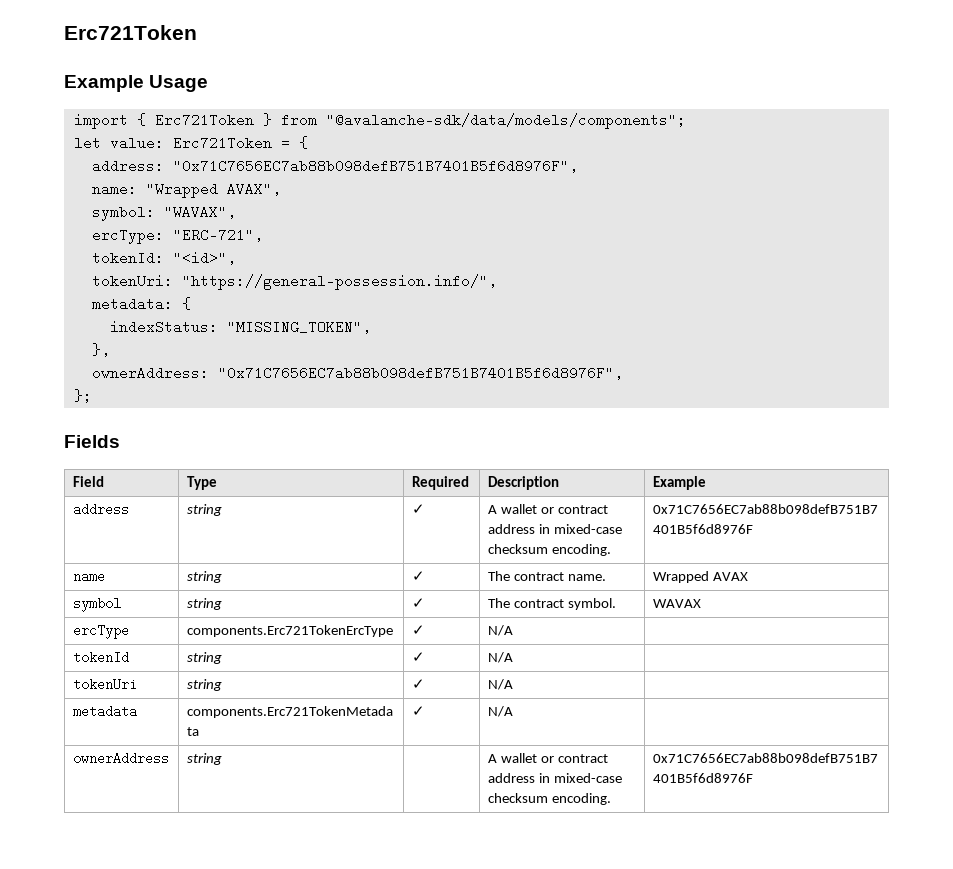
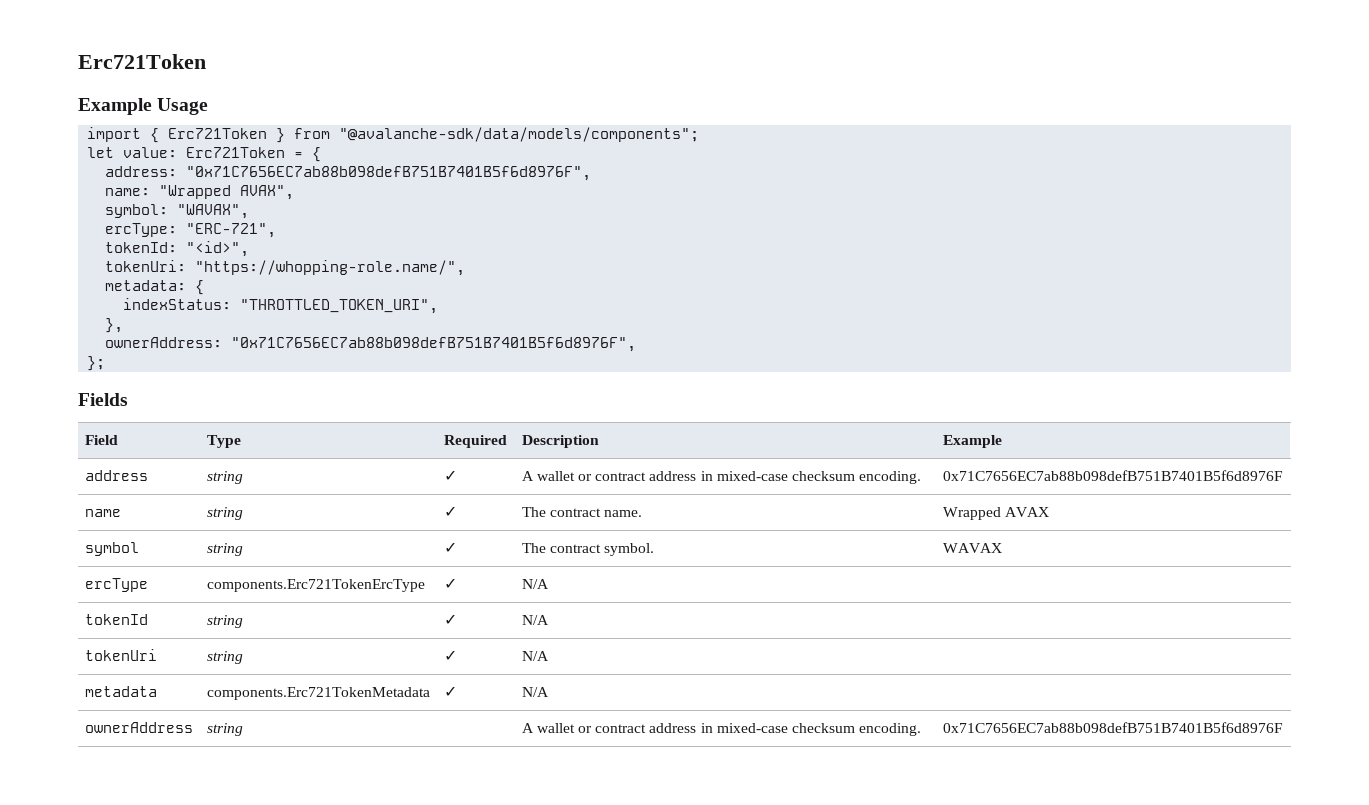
- tokenUri: "https://general-possession.info/",
+ tokenUri: "https://whopping-role.name/",
- indexStatus: "MISSING_TOKEN",
+ indexStatus: "THROTTLED_TOKEN_URI",

